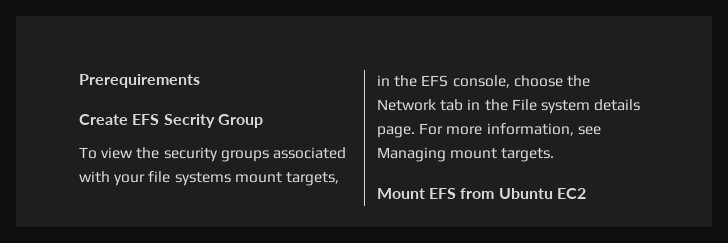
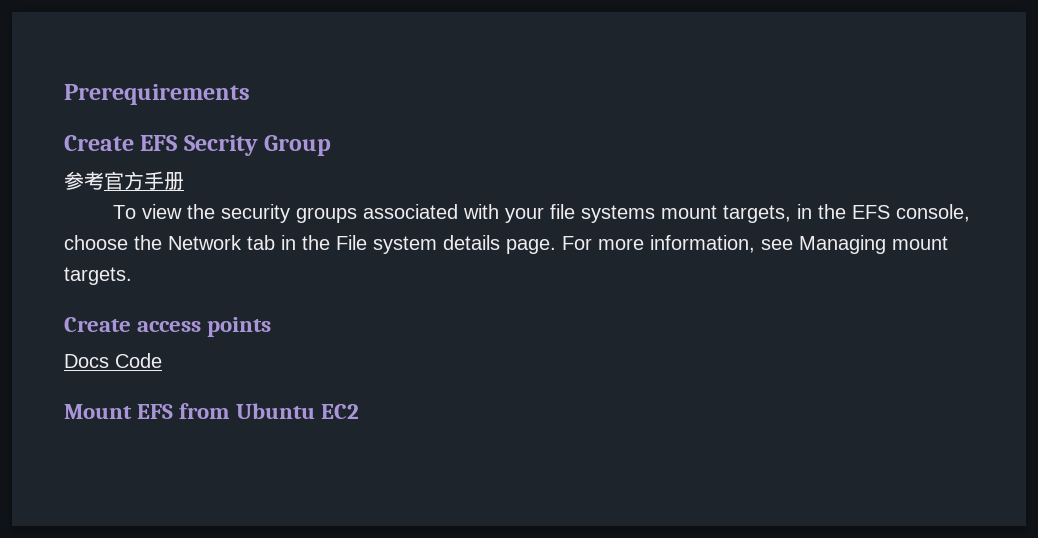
+ 参考官方手册
+ Create access points
+ Docs Code

